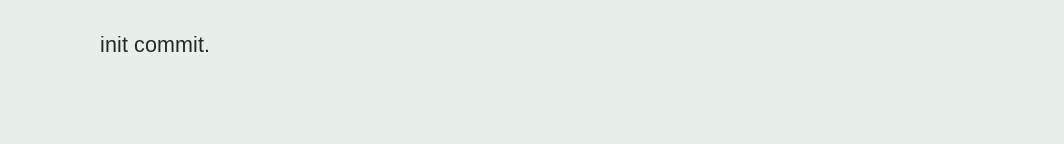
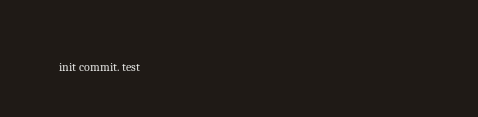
- init commit.
+ init commit. test

